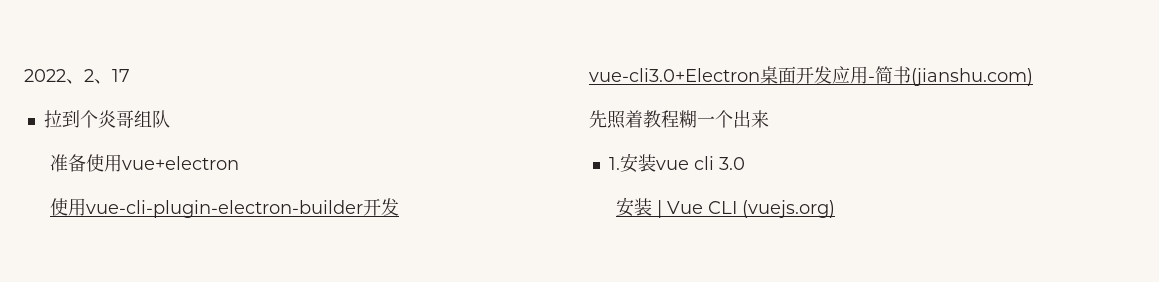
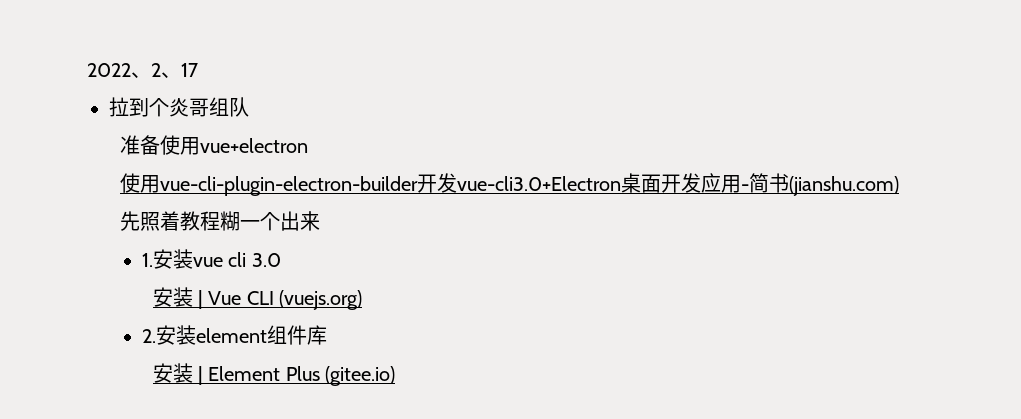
+ 2.安装element组件库
+ 安装 | Element Plus (gitee.io)

